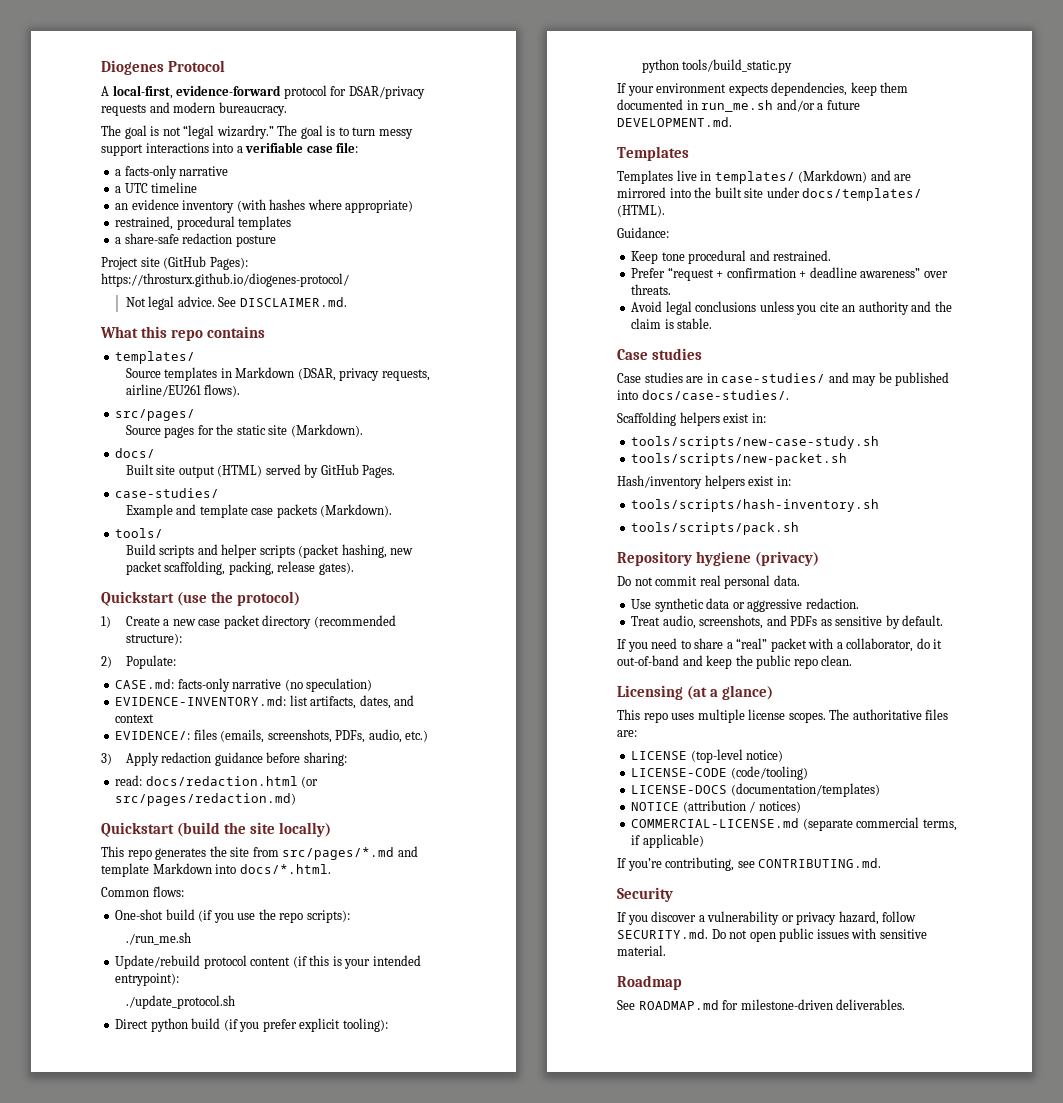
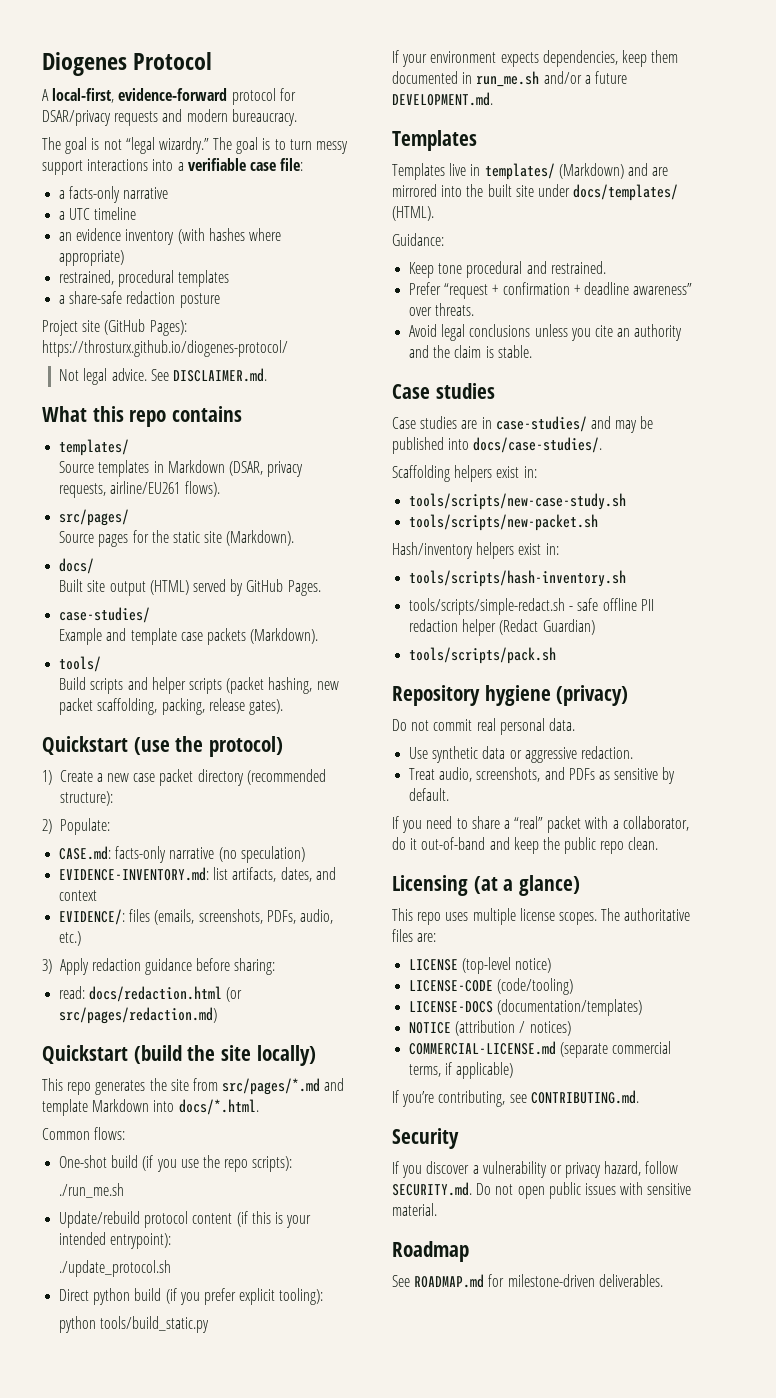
+ tools/scripts/simple-redact.sh - safe offline PII redaction helper (Redact Guardian)

